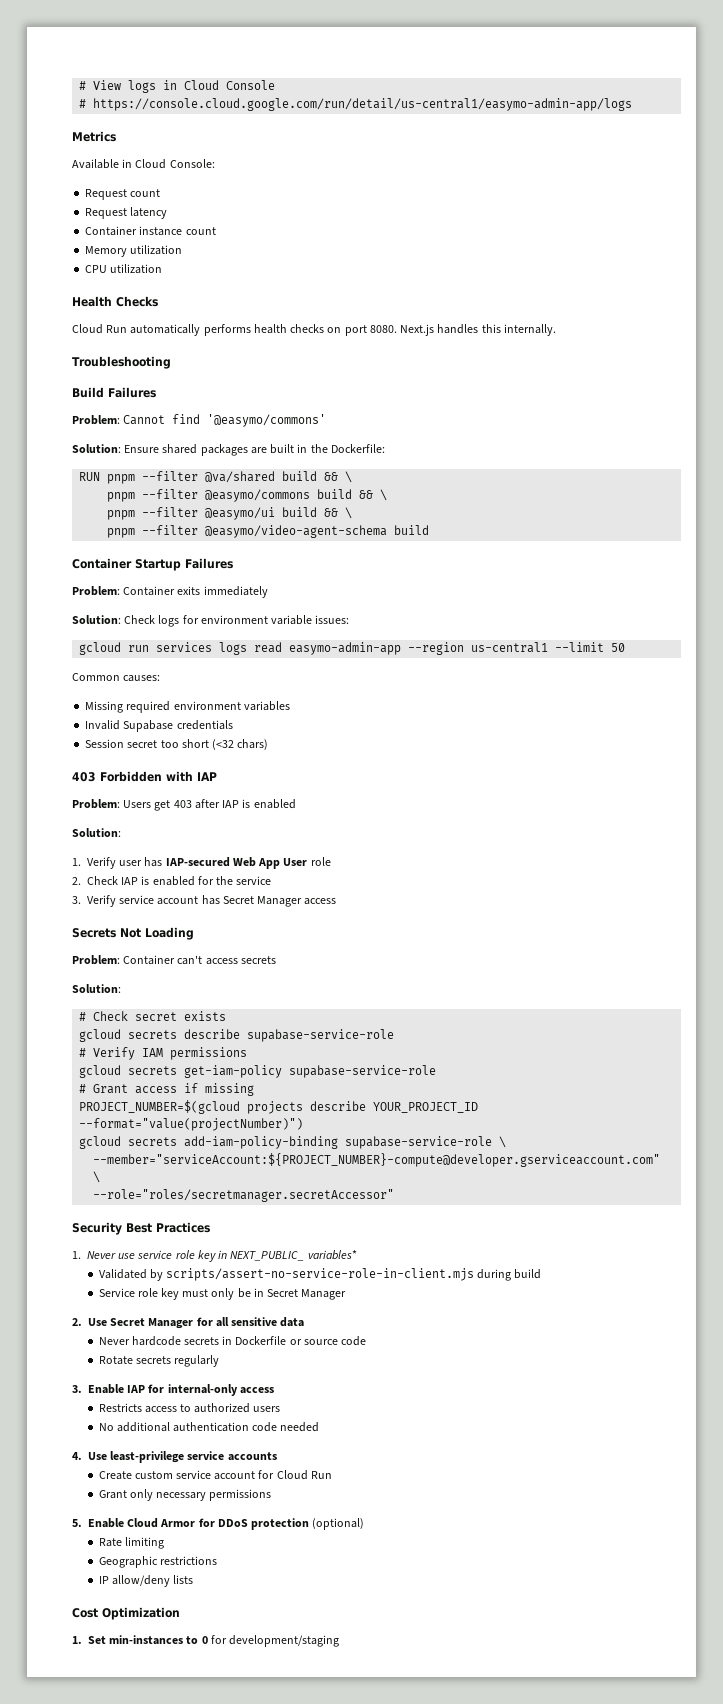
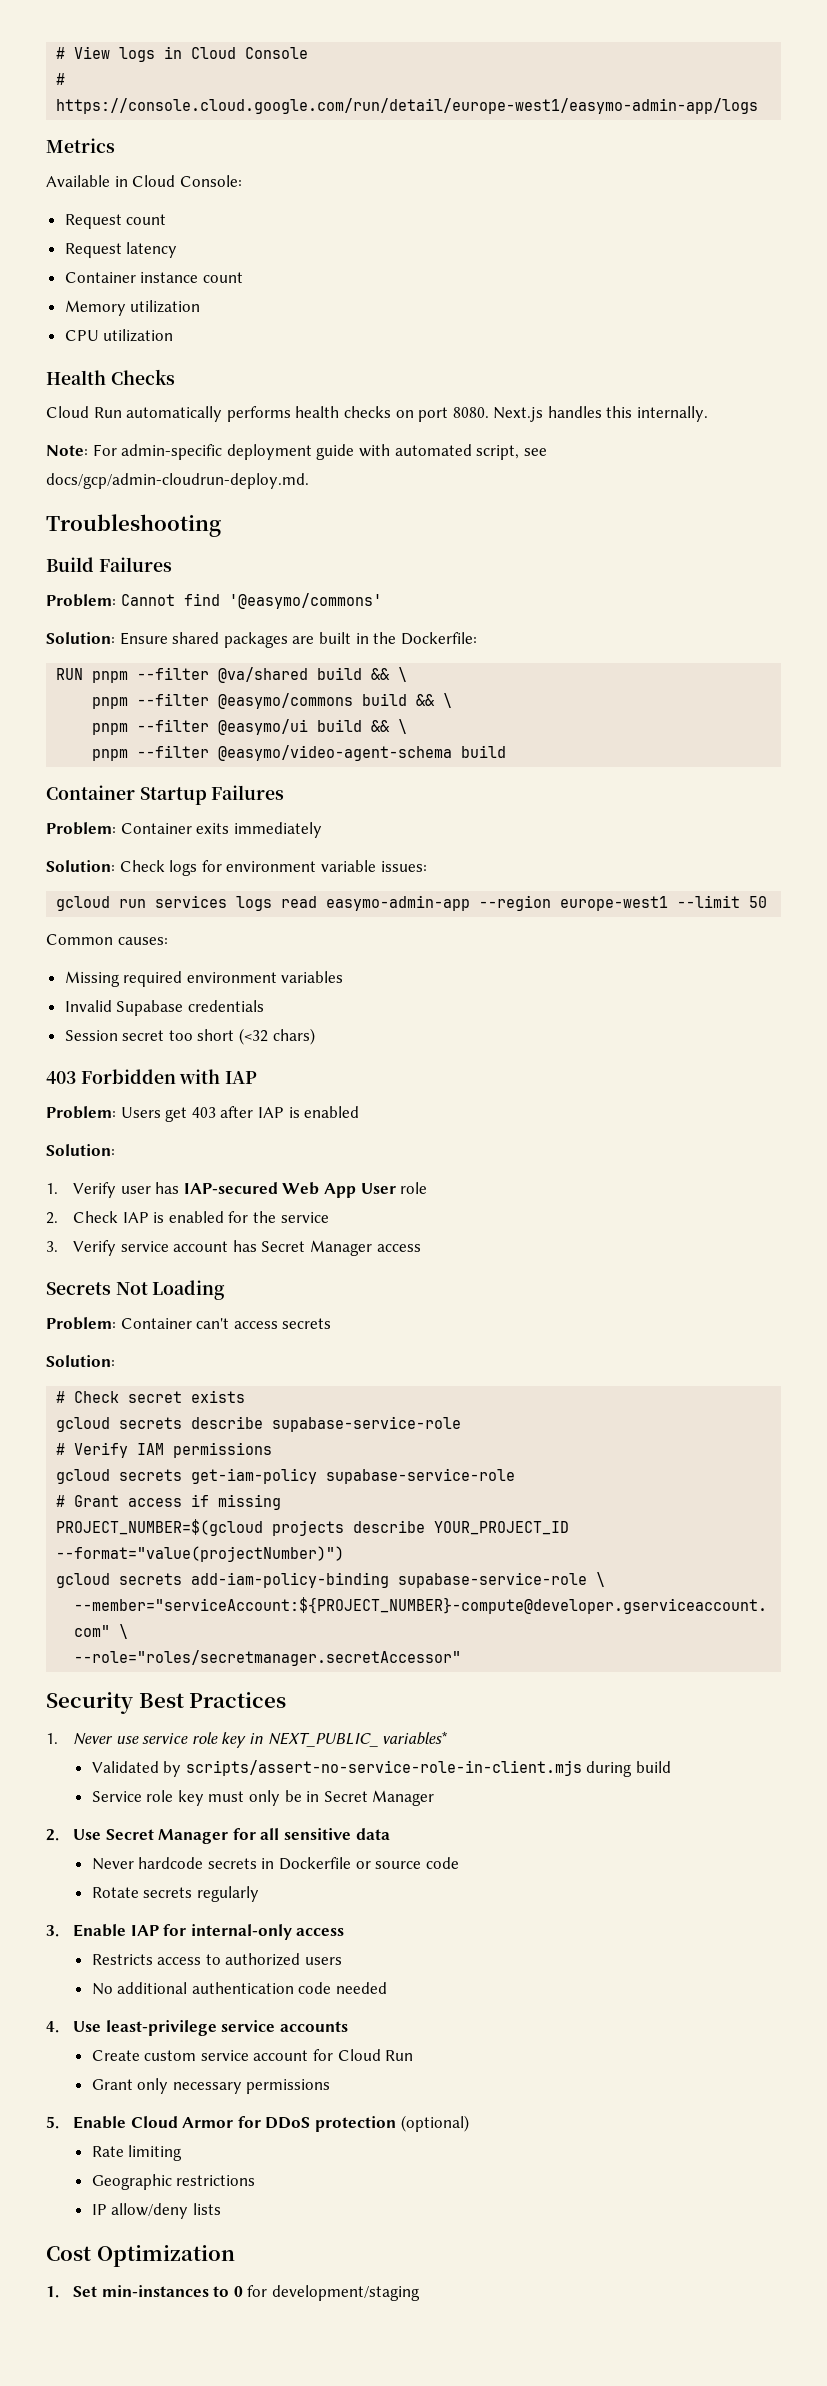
- # https://console.cloud.google.com/run/detail/us-central1/easymo-admin-app/logs
+ # https://console.cloud.google.com/run/detail/europe-west1/easymo-admin-app/logs
+ Note: For admin-specific deployment guide with automated script, see docs/gcp/admin-cloudrun-deploy.md.
- gcloud run services logs read easymo-admin-app --region us-central1 --limit 50
+ gcloud run services logs read easymo-admin-app --region europe-west1 --limit 50

